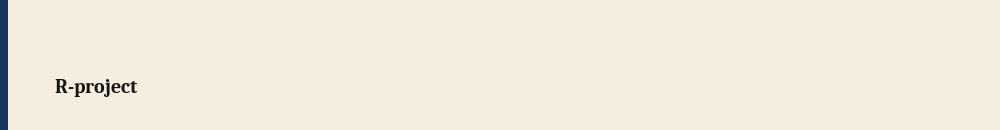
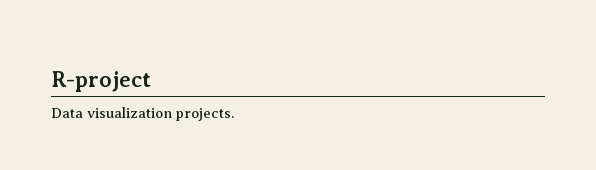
+ Data visualization projects.

